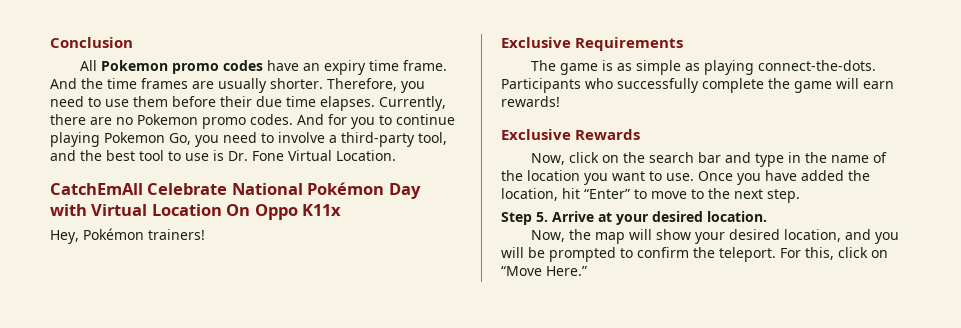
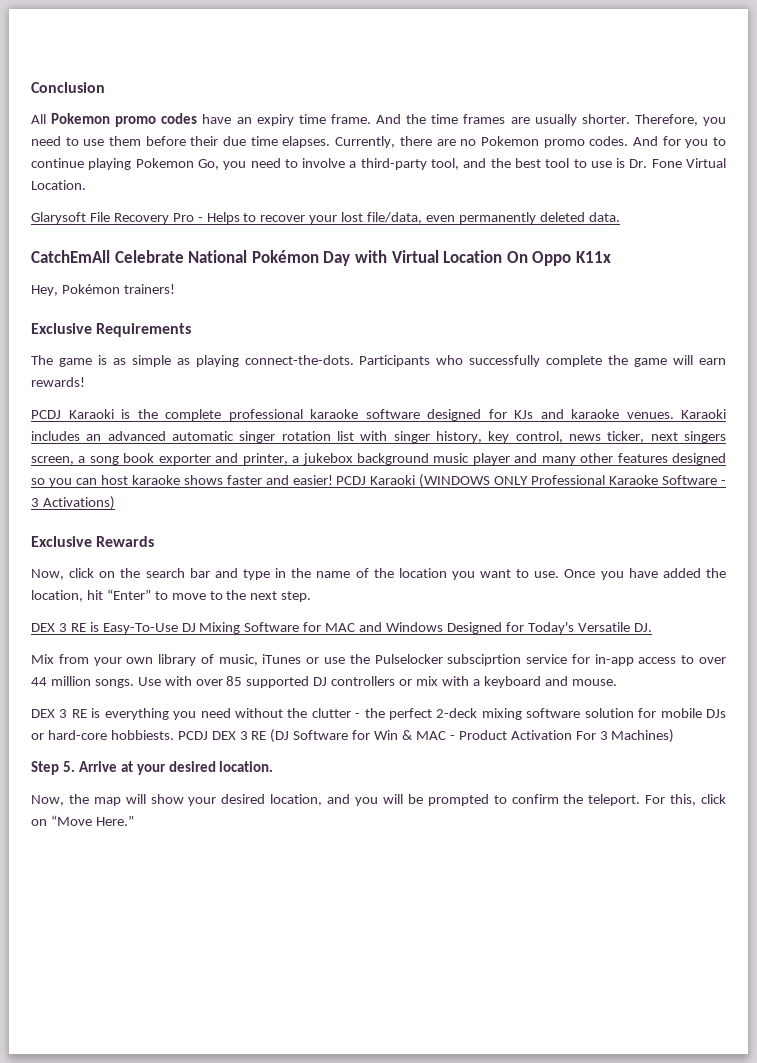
+ Glarysoft File Recovery Pro - Helps to recover your lost file/data, even permanently deleted data.
+ PCDJ Karaoki is the complete professional karaoke software designed for KJs and karaoke venues. Karaoki includes an advanced automatic singer rotation list with singer history, key control, news ticker, next singers screen, a song book exporter and printer, a jukebox background music player and many other features designed so you can host karaoke shows faster and easier! PCDJ Karaoki (WINDOWS ONLY Professional Karaoke Software - 3 Activations)
+ DEX 3 RE is Easy-To-Use DJ Mixing Software for MAC and Windows Designed for Today's Versatile DJ.
+ Mix from your own library of music, iTunes or use the Pulselocker subsciprtion service for in-app access to over 44 million songs. Use with over 85 supported DJ controllers or mix with a keyboard and mouse.
+ DEX 3 RE is everything you need without the clutter - the perfect 2-deck mixing software solution for mobile DJs or hard-core hobbiests. PCDJ DEX 3 RE (DJ Software for Win & MAC - Product Activation For 3 Machines)

